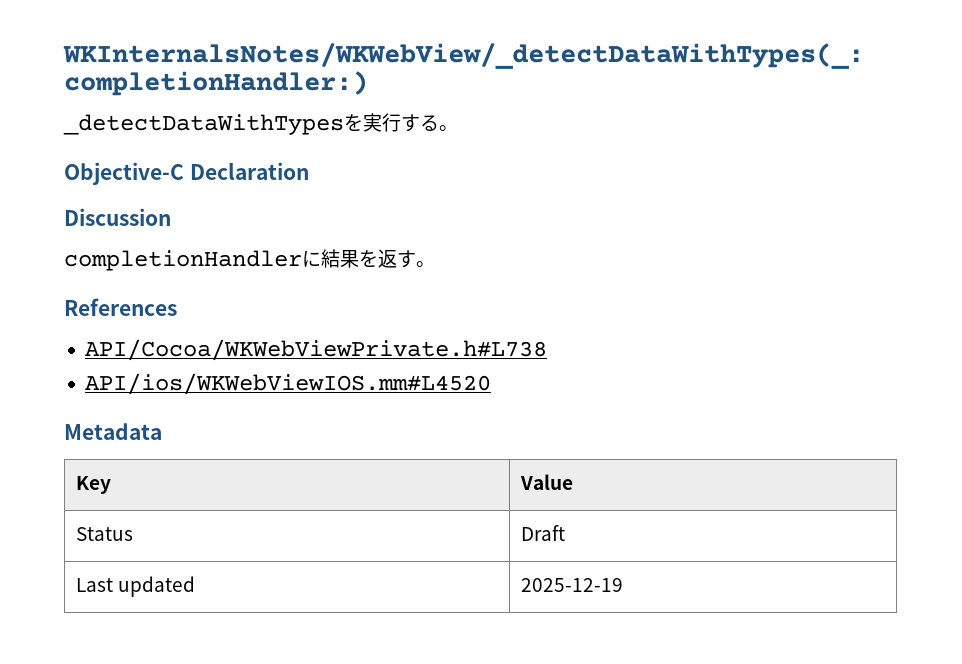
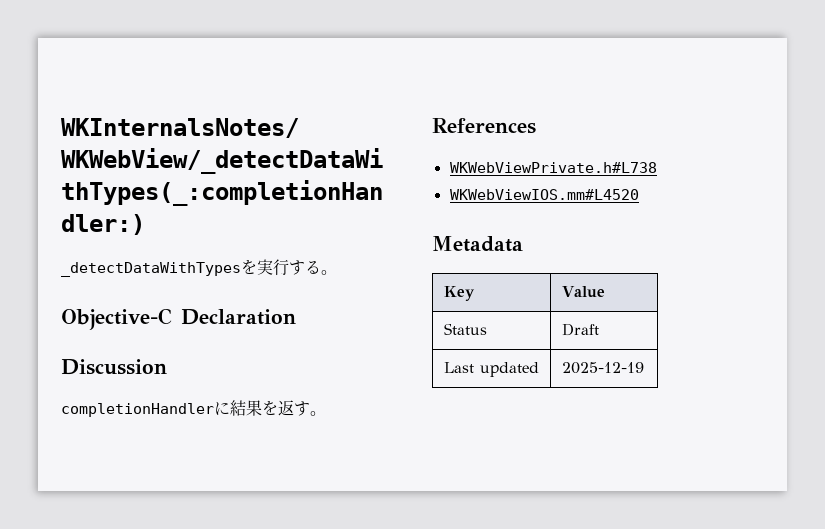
- API/Cocoa/WKWebViewPrivate.h#L738
- API/ios/WKWebViewIOS.mm#L4520
+ WKWebViewPrivate.h#L738
+ WKWebViewIOS.mm#L4520

